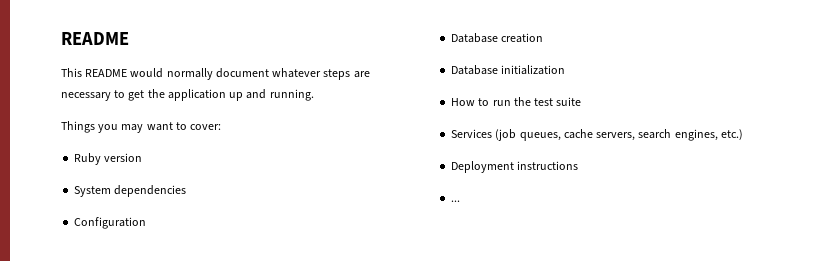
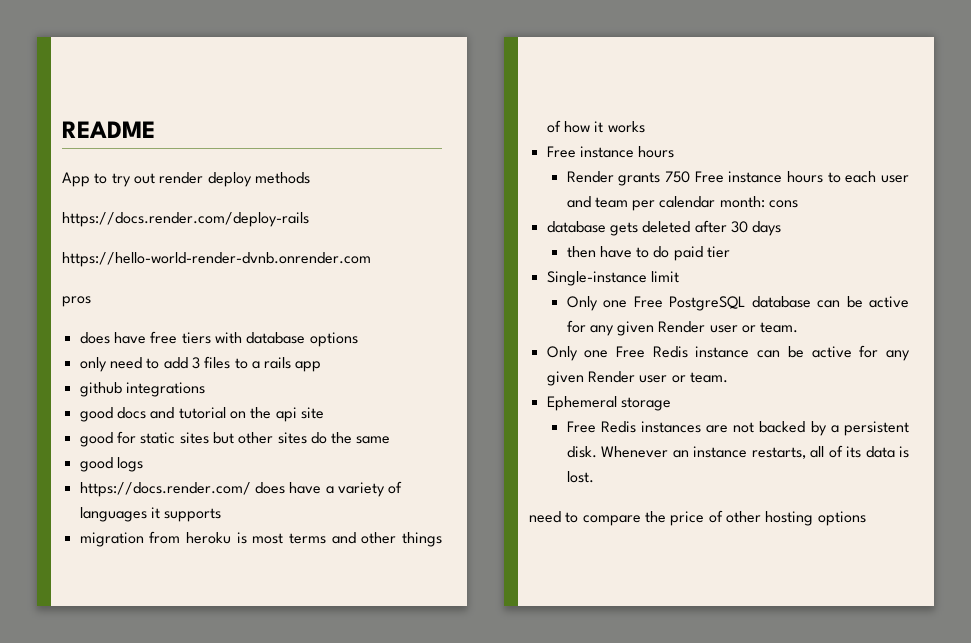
- This README would normally document whatever steps are necessary to get the application up and running.
- Things you may want to cover:
- Ruby version
- System dependencies
- Configuration
- Database creation
- Database initialization
- How to run the test suite
- Services (job queues, cache servers, search engines, etc.)
- Deployment instructions
- ...
+ App to try out render deploy methods
+ https://docs.render.com/deploy-rails
+ https://hello-world-render-dvnb.onrender.com
+ pros
+ does have free tiers with database options
+ only need to add 3 files to a rails app
+ github integrations
+ good docs and tutorial on the api site
+ good for static sites but other sites do the same
+ good logs
+ https://docs.render.com/ does have a variety of languages it supports
+ migration from heroku is most terms and other things of how it works
+ Free instance hours
+ Render grants 750 Free instance hours to each user and team per calendar month: cons
+ database gets deleted after 30 days
+ then have to do paid tier
+ Single-instance limit
+ Only one Free PostgreSQL database can be active for any given Render user or team.
+ Only one Free Redis instance can be active for any given Render user or team.
+ Ephemeral storage
+ Free Redis instances are not backed by a persistent disk. Whenever an instance restarts, all of its data is lost.
+ need to compare the price of other hosting options

